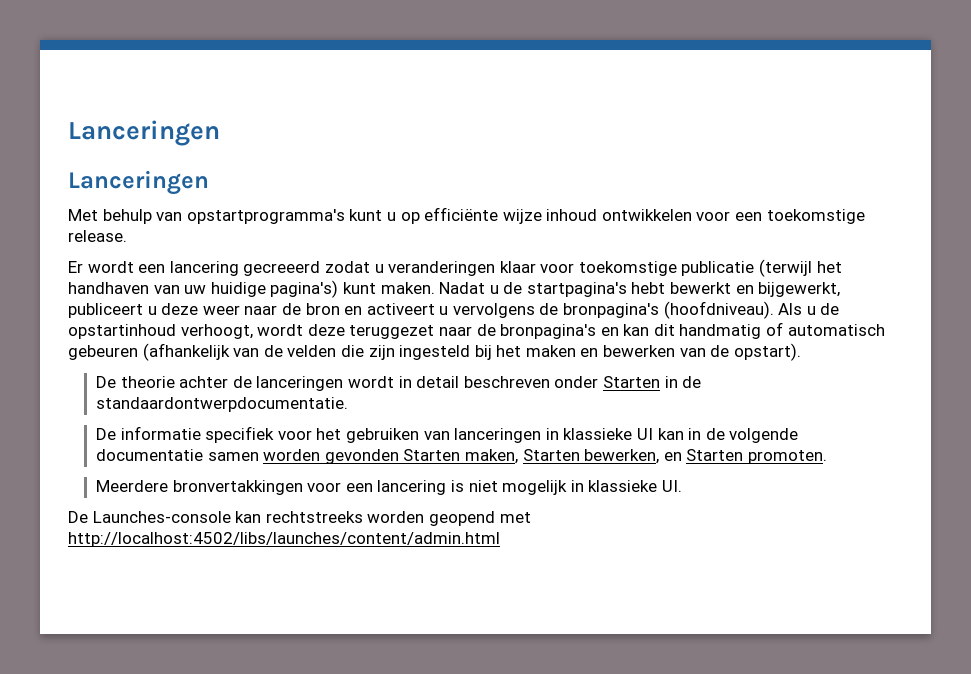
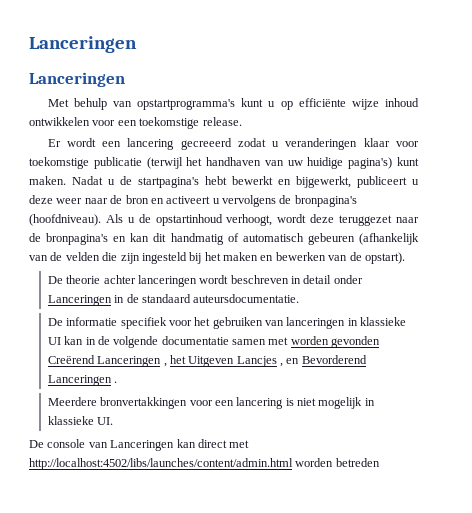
- De theorie achter de lanceringen wordt in detail beschreven onder Starten in de standaardontwerpdocumentatie.
+ De theorie achter lanceringen wordt beschreven in detail onder Lanceringen in de standaard auteursdocumentatie.
- De informatie specifiek voor het gebruiken van lanceringen in klassieke UI kan in de volgende documentatie samen worden gevonden Starten maken, Starten bewerken, en Starten promoten.
+ De informatie specifiek voor het gebruiken van lanceringen in klassieke UI kan in de volgende documentatie samen met worden gevonden Creërend Lanceringen , het Uitgeven Lancjes , en Bevorderend Lanceringen .
- De Launches-console kan rechtstreeks worden geopend met http://localhost:4502/libs/launches/content/admin.html
+ De console van Lanceringen kan direct met http://localhost:4502/libs/launches/content/admin.html worden betreden

